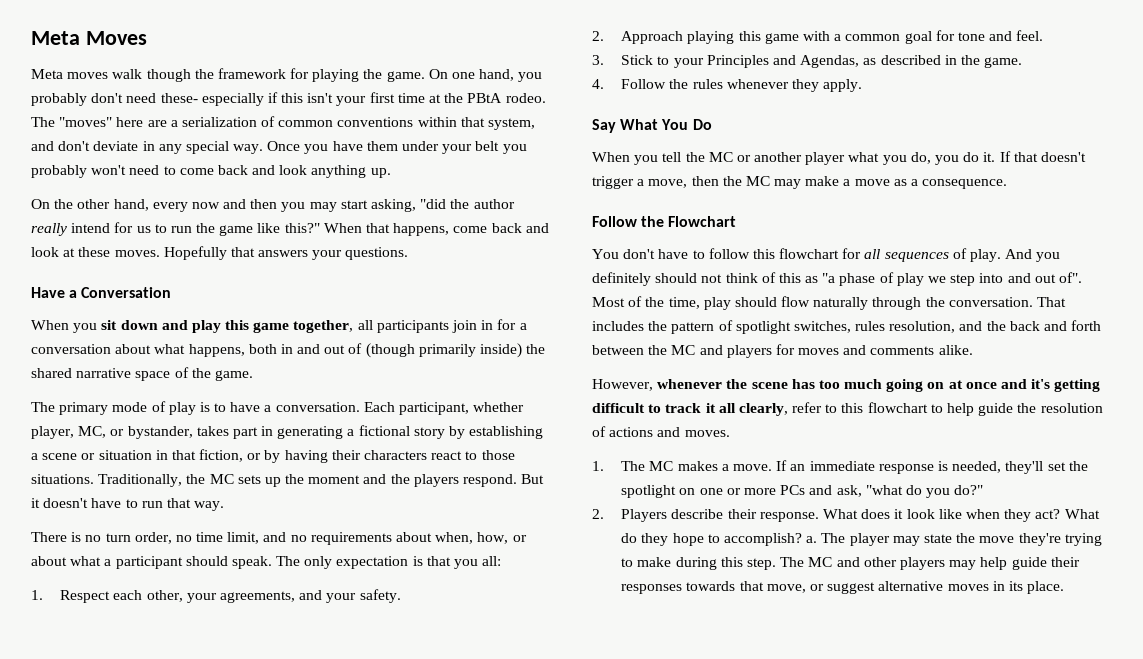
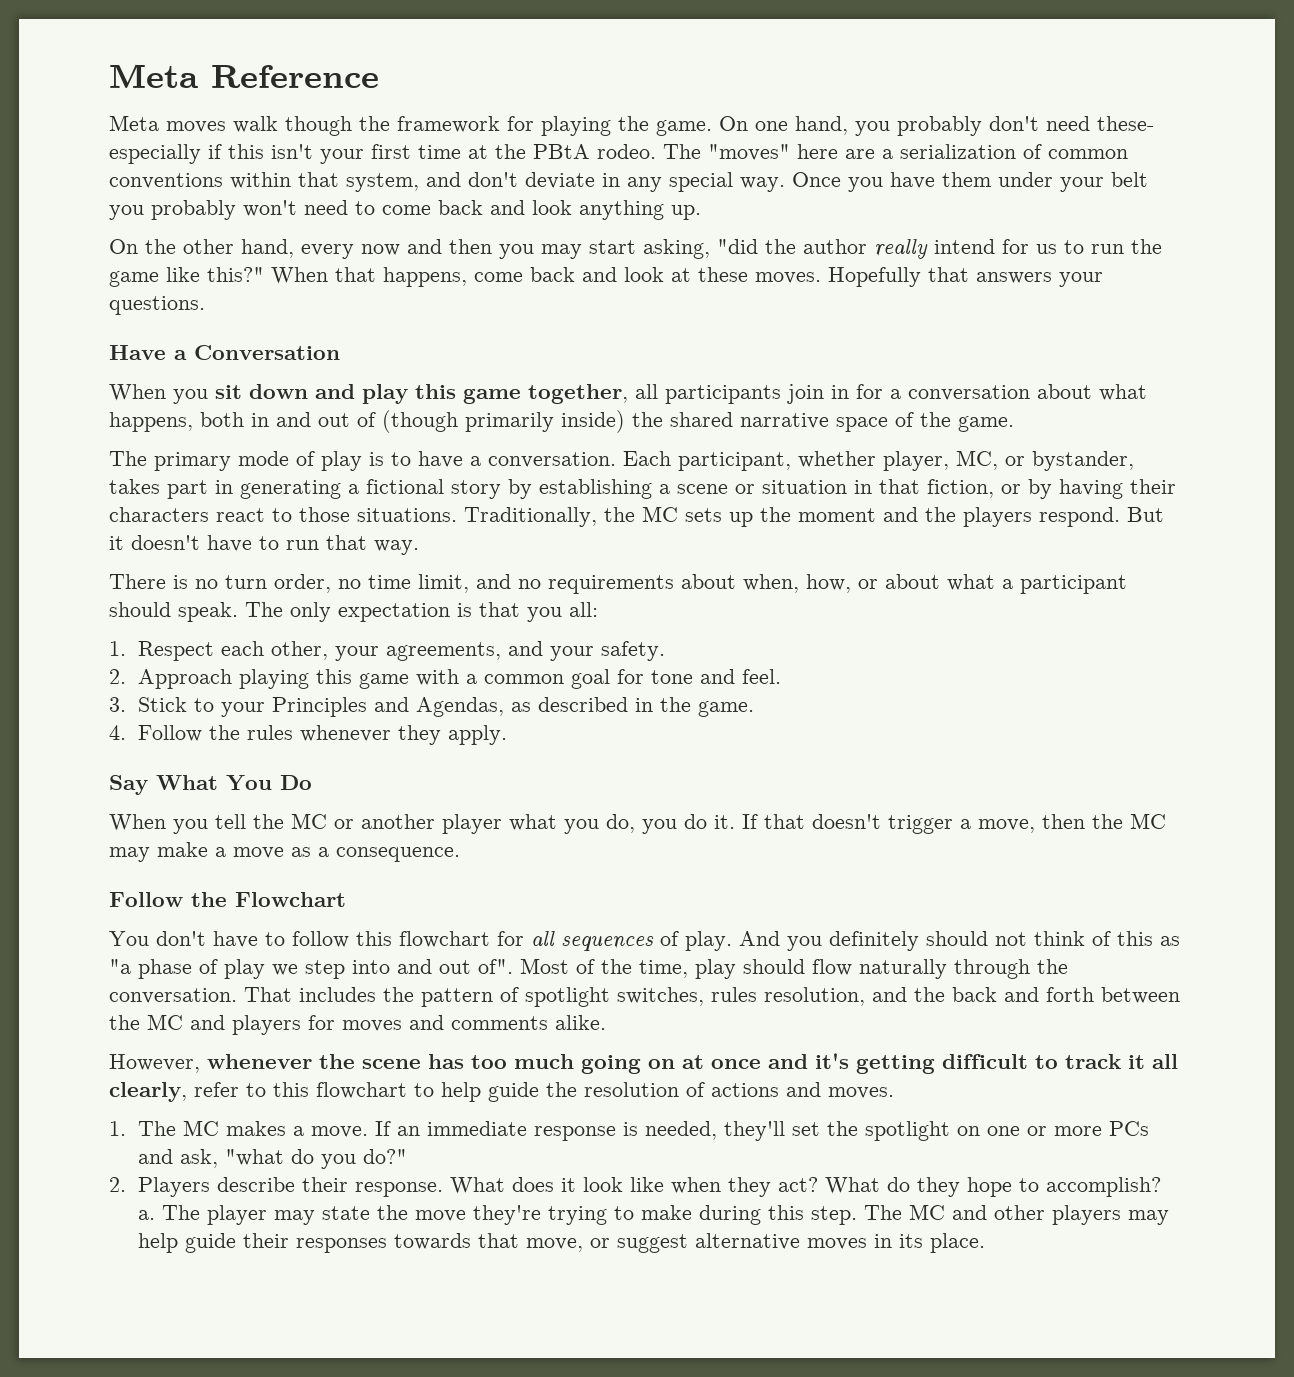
- Meta Moves
+ Meta Reference

